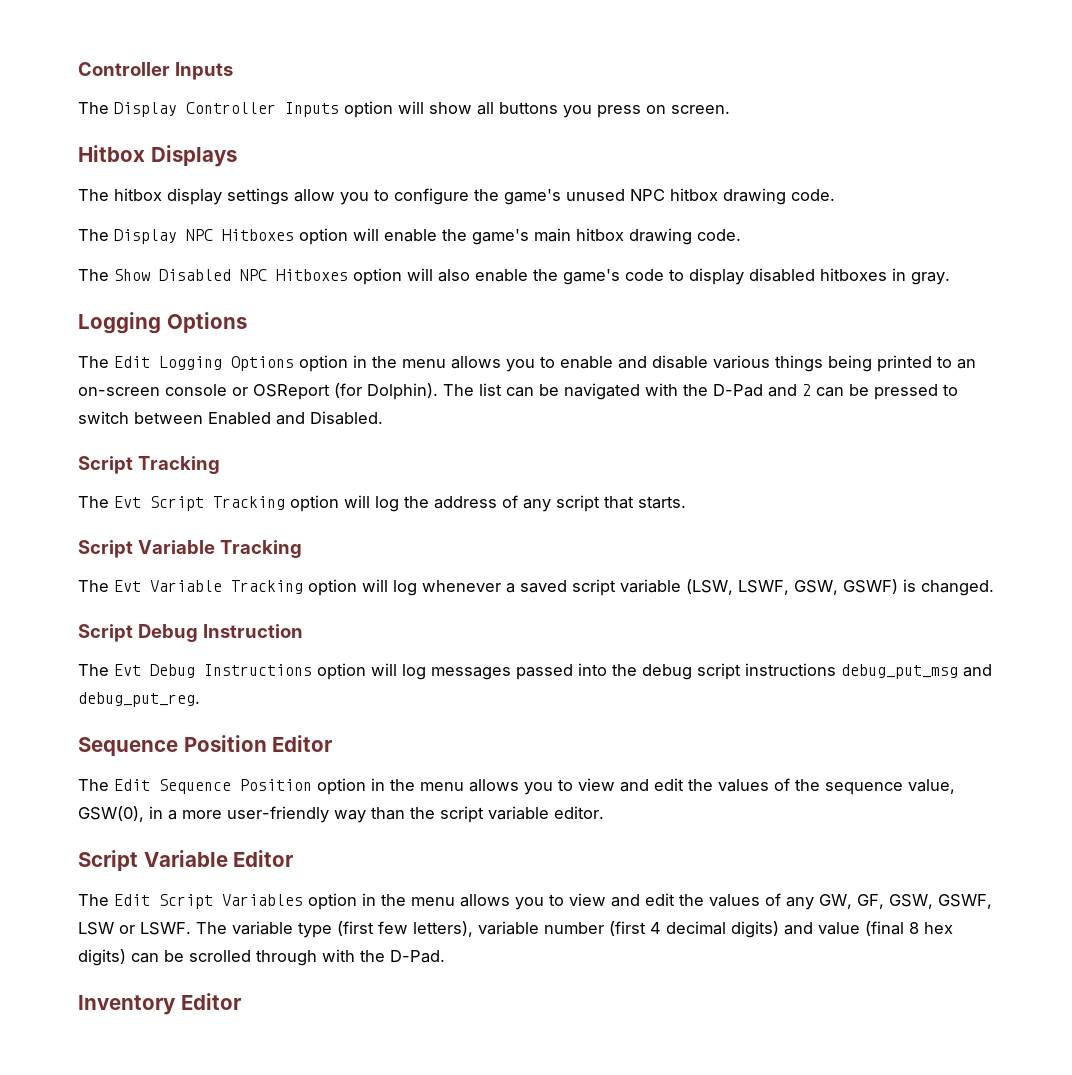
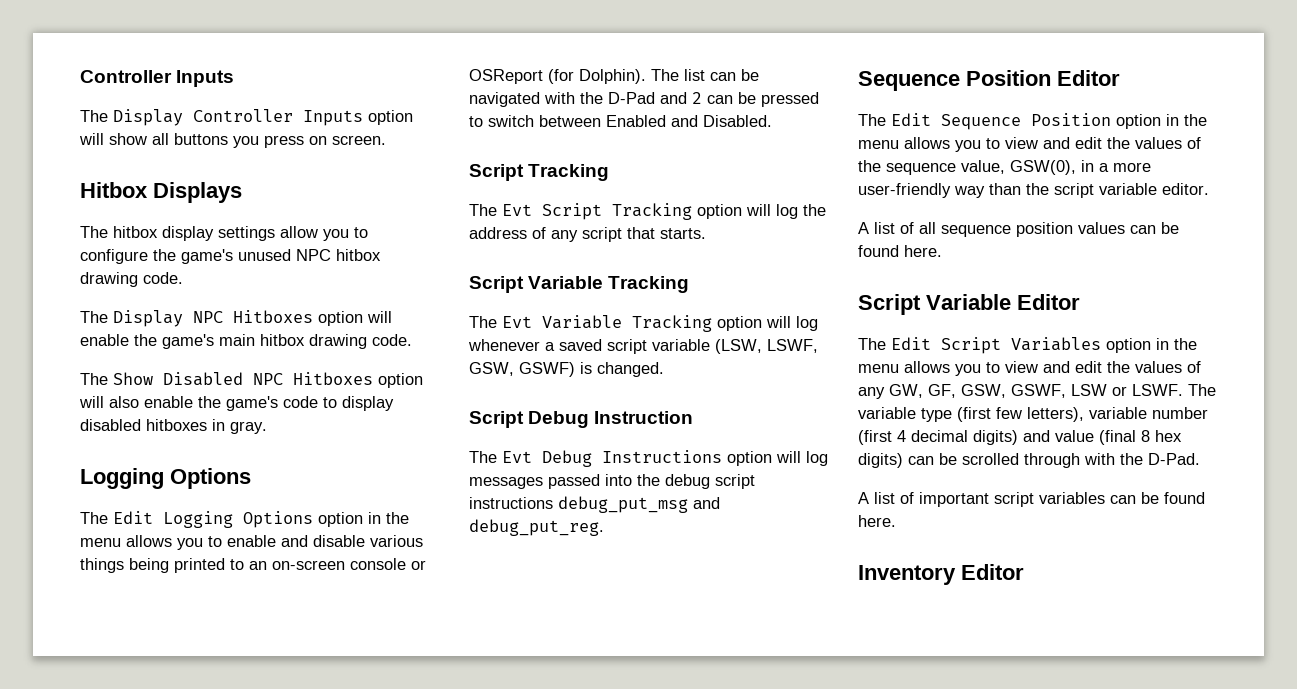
+ A list of all sequence position values can be found here.
+ A list of important script variables can be found here.

